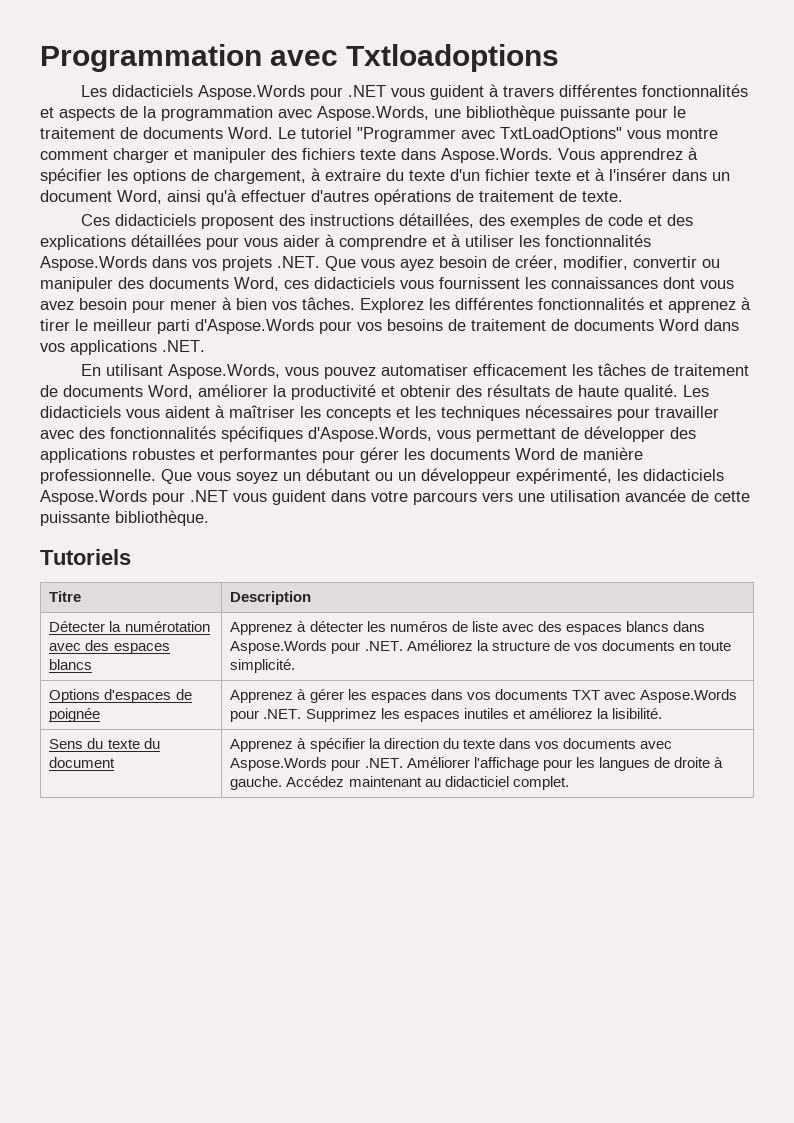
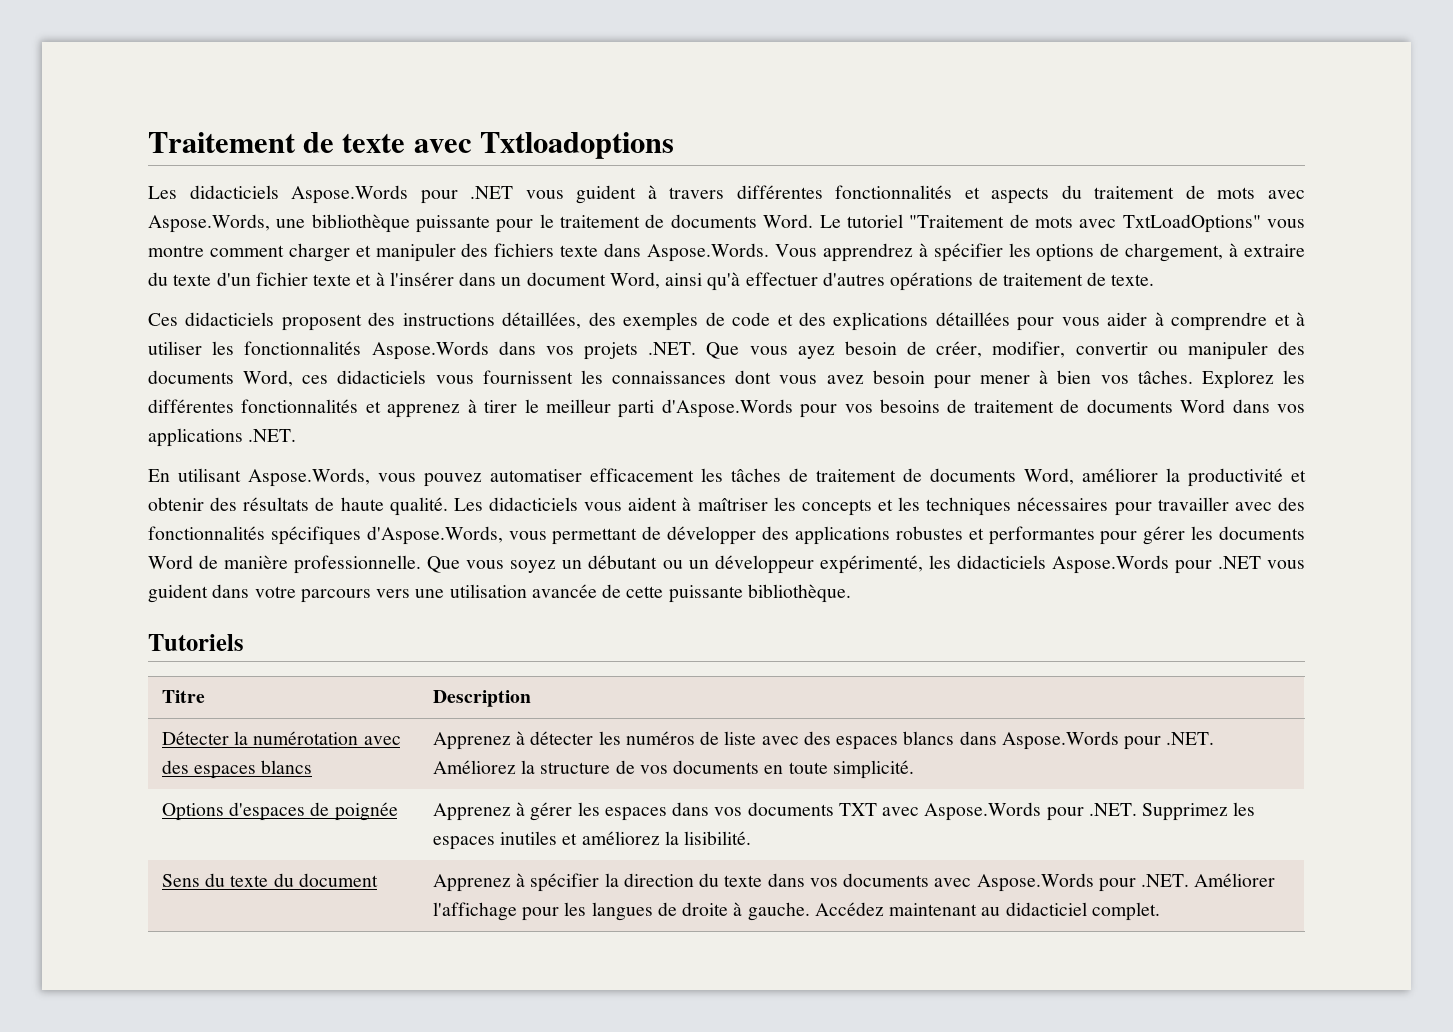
- Programmation avec Txtloadoptions
+ Traitement de texte avec Txtloadoptions
- Les didacticiels Aspose.Words pour .NET vous guident à travers différentes fonctionnalités et aspects de la programmation avec Aspose.Words, une bibliothèque puissante pour le traitement de documents Word.
+ Les didacticiels Aspose.Words pour .NET vous guident à travers différentes fonctionnalités et aspects du traitement de mots avec Aspose.Words, une bibliothèque puissante pour le traitement de documents Word.
- Le tutoriel "Programmer avec TxtLoadOptions" vous montre comment charger et manipuler des fichiers texte dans Aspose.Words. Vous apprendrez à spécifier les options de chargement, à extraire du texte d'un fichier texte et à l'insérer dans un document Word, ainsi qu'à effectuer d'autres opérations de traitement de texte.
+ Le tutoriel "Traitement de mots avec TxtLoadOptions" vous montre comment charger et manipuler des fichiers texte dans Aspose.Words. Vous apprendrez à spécifier les options de chargement, à extraire du texte d'un fichier texte et à l'insérer dans un document Word, ainsi qu'à effectuer d'autres opérations de traitement de texte.

